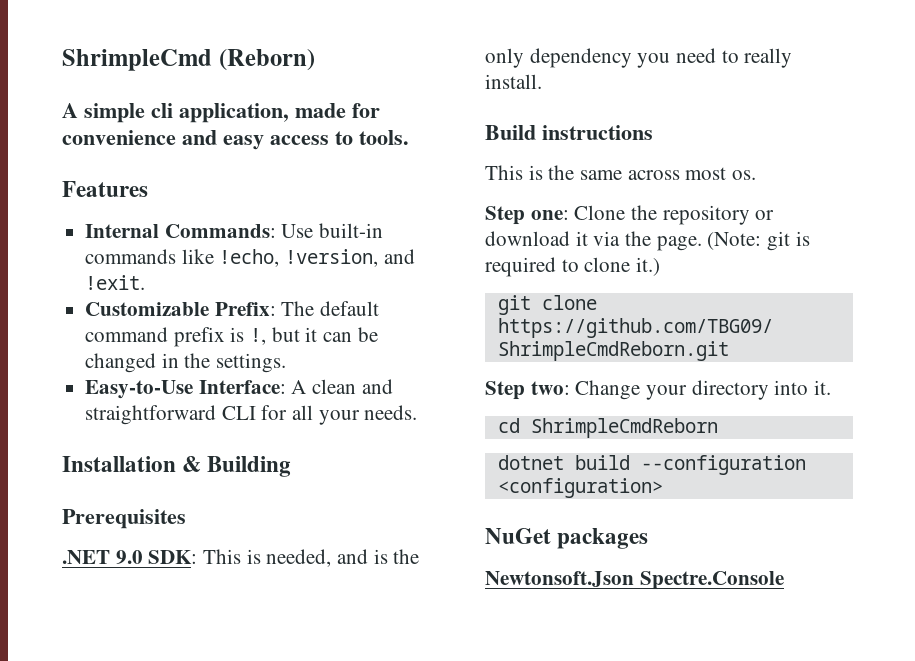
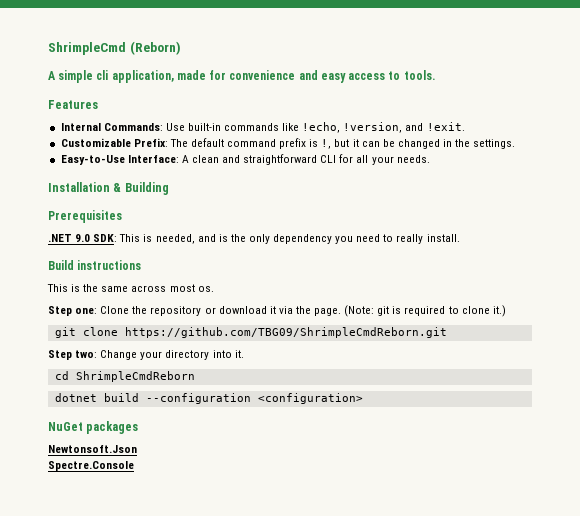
- Newtonsoft.Json Spectre.Console
+ Newtonsoft.Json
+ Spectre.Console

